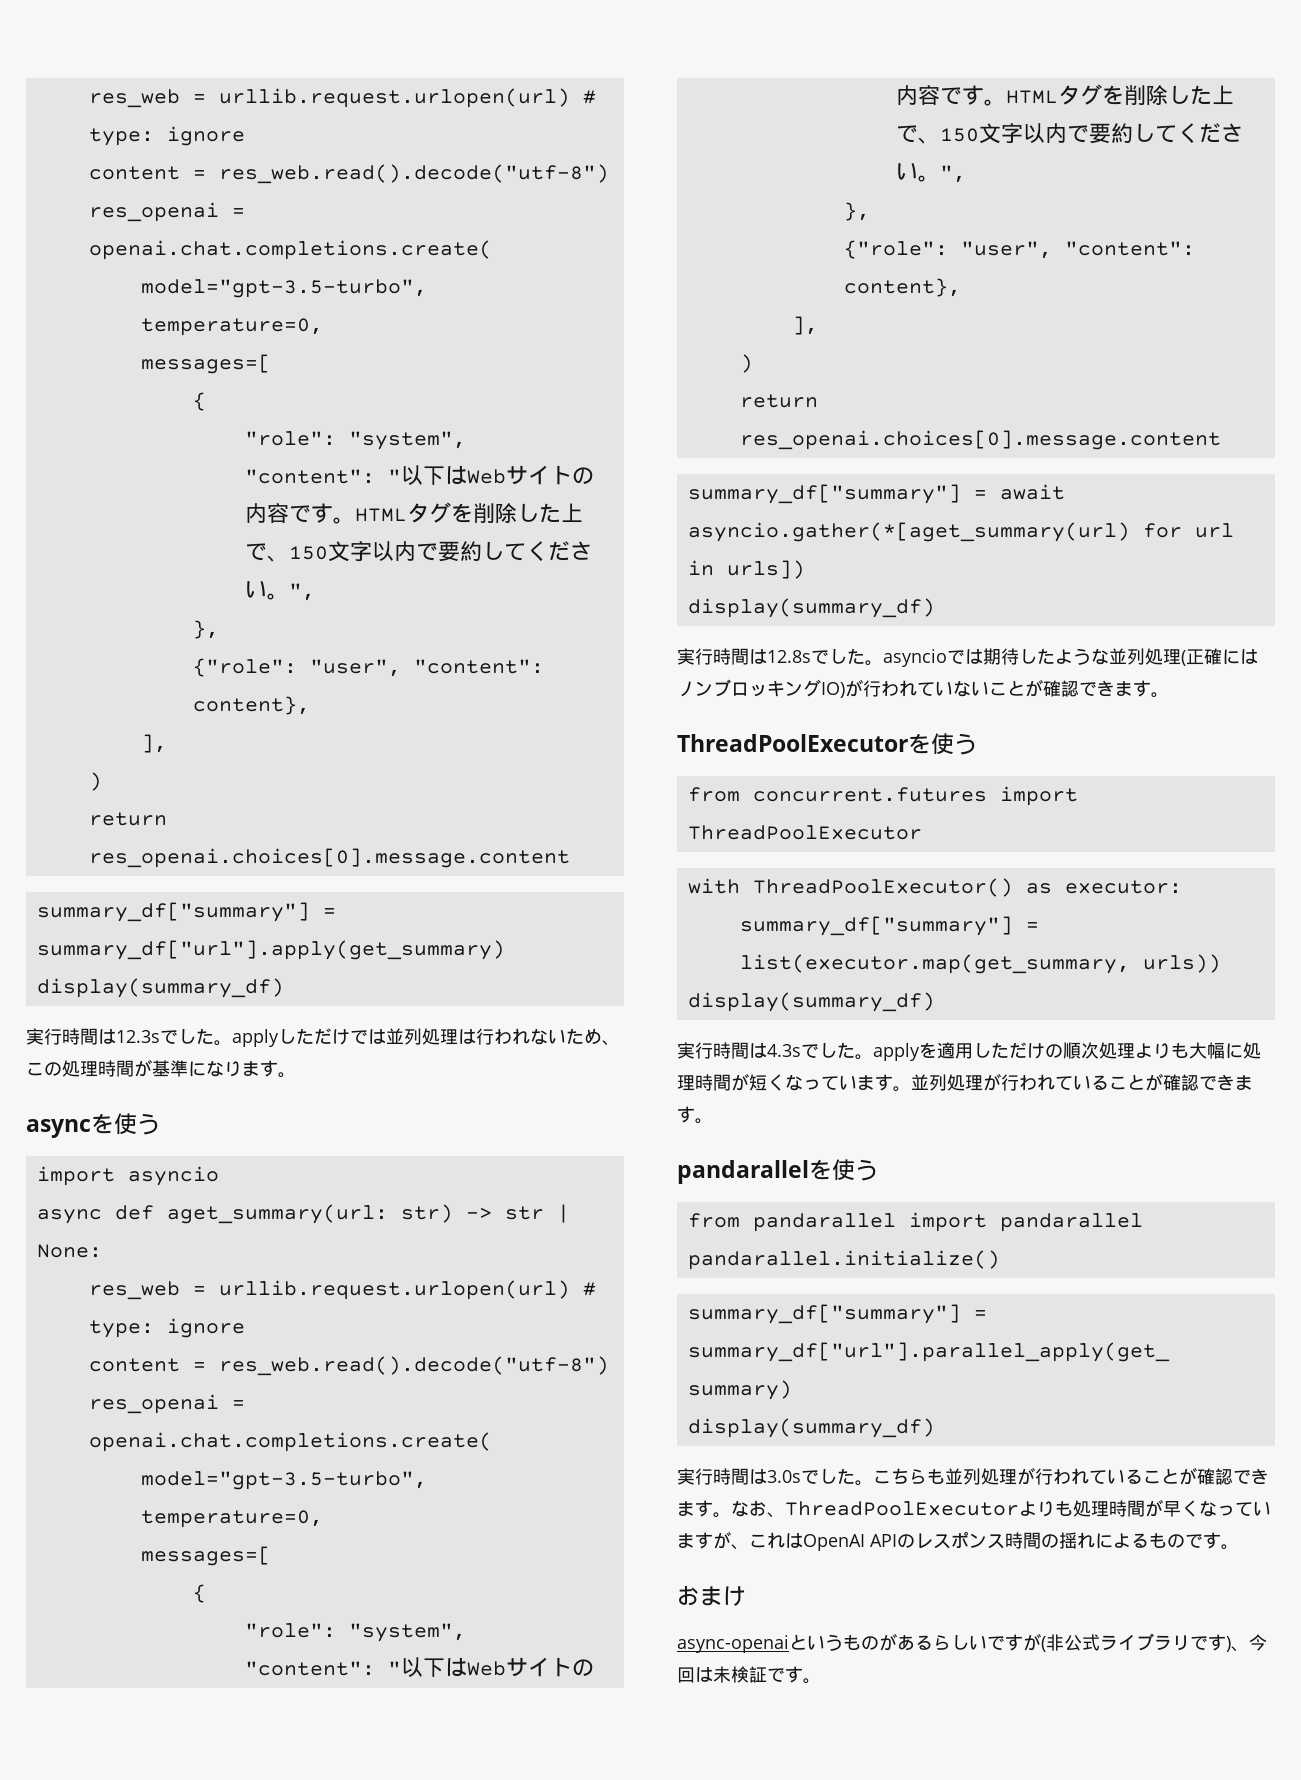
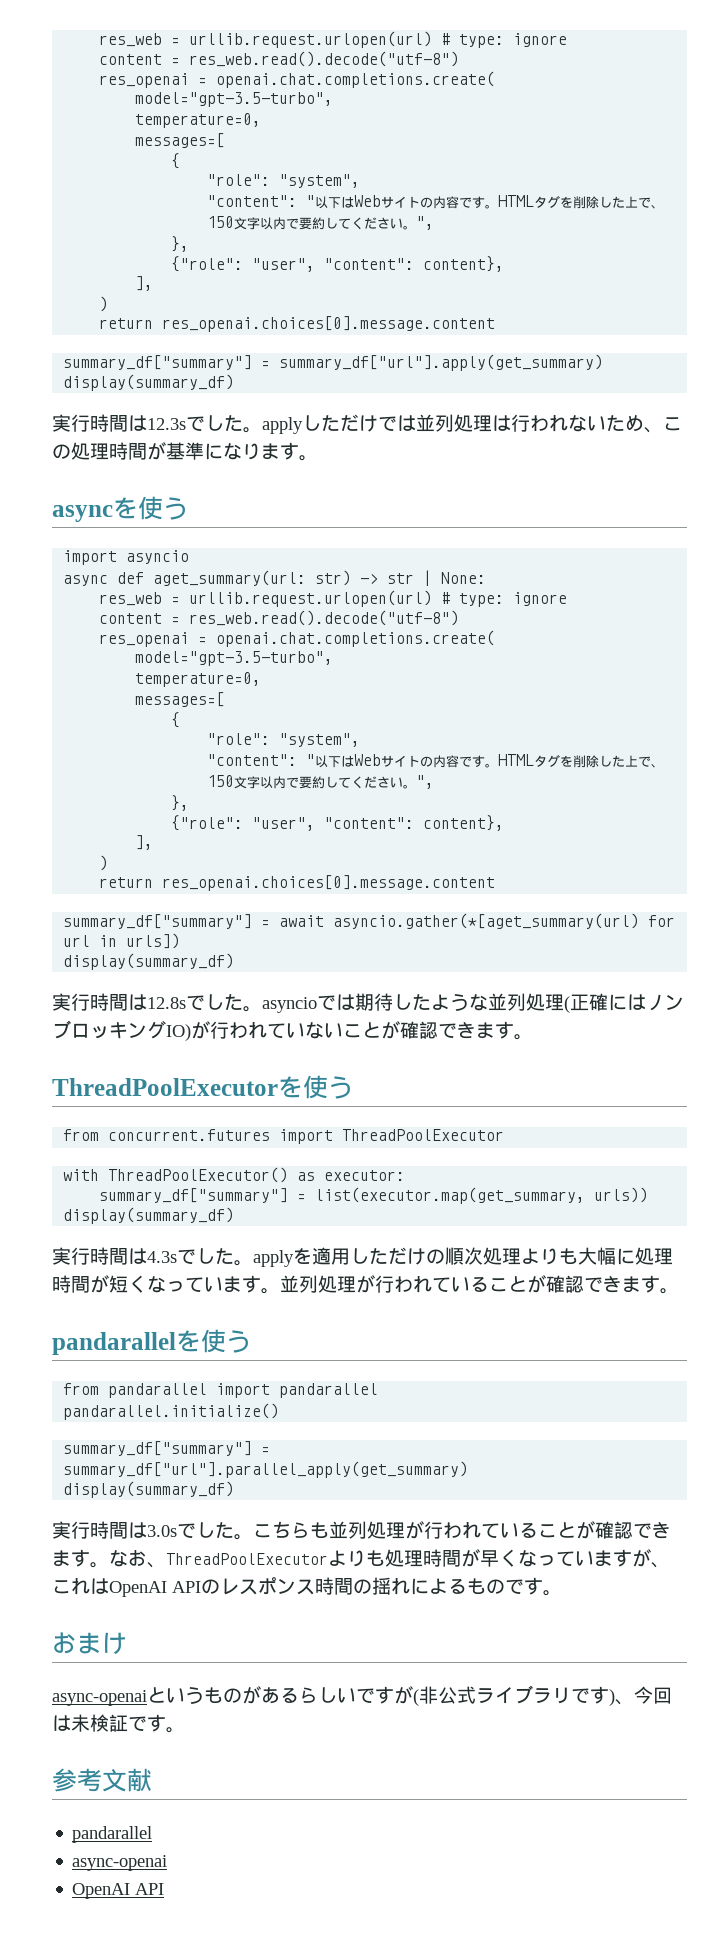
+ 参考文献
+ pandarallel
+ async-openai
+ OpenAI API

